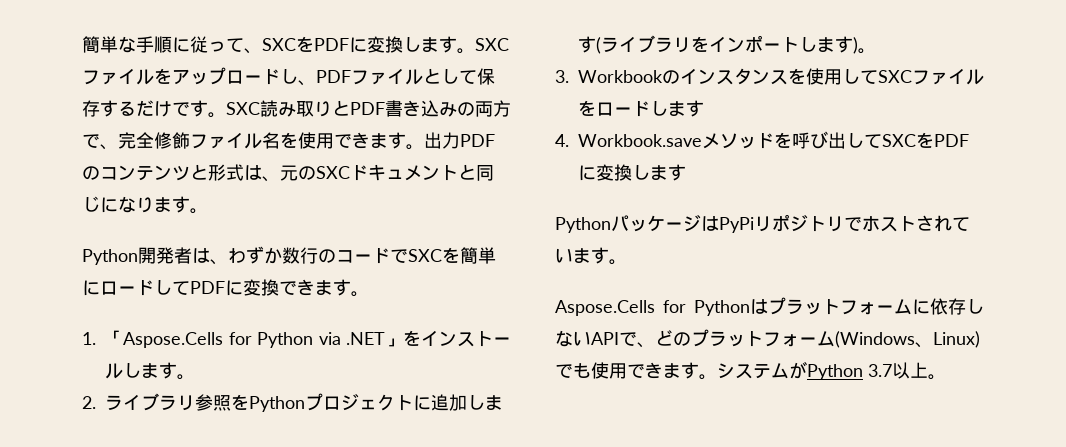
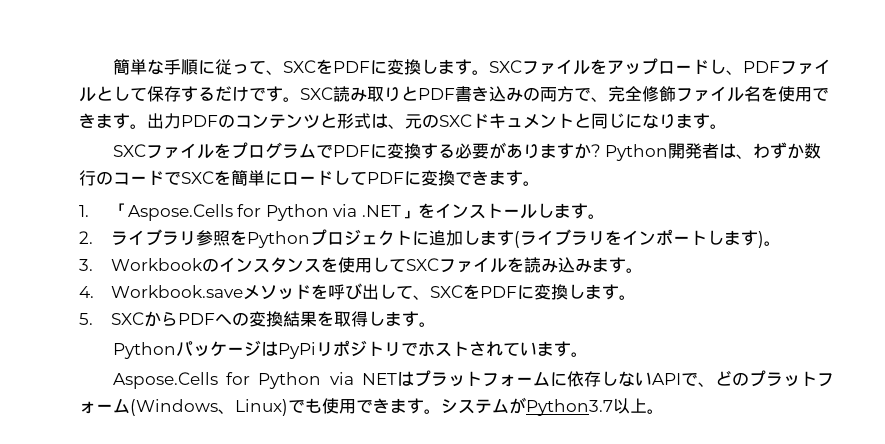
+ SXCファイルをプログラムでPDFに変換する必要がありますか?
- 3. Workbookのインスタンスを使用してSXCファイルをロードします
+ 3. Workbookのインスタンスを使用してSXCファイルを読み込みます。
- 4. Workbook.saveメソッドを呼び出してSXCをPDFに変換します
+ 4. Workbook.saveメソッドを呼び出して、SXCをPDFに変換します。
+ 5. SXCからPDFへの変換結果を取得します。
- Aspose.Cells for Pythonはプラットフォームに依存しないAPIで、どのプラットフォーム(Windows、Linux)でも使用できます。
+ Aspose.Cells for Python via NETはプラットフォームに依存しないAPIで、どのプラットフォーム(Windows、Linux)でも使用できます。
- システムがPython 3.7以上。
+ システムがPython3.7以上。

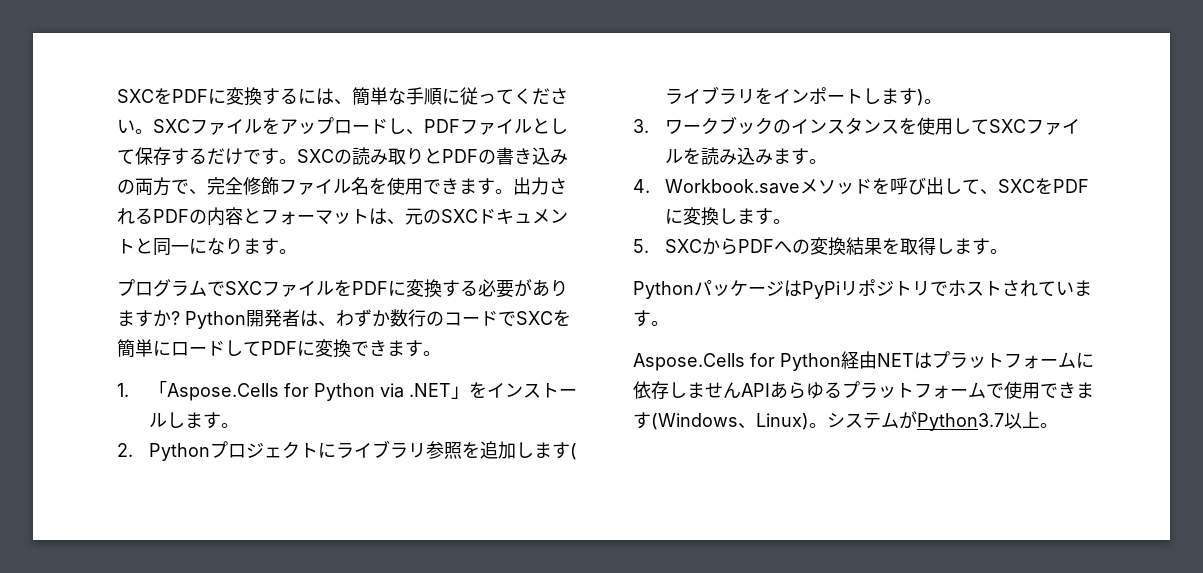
- 簡単な手順に従って、SXCをPDFに変換します。
+ SXCをPDFに変換するには、簡単な手順に従ってください。
- SXC読み取りとPDF書き込みの両方で、完全修飾ファイル名を使用できます。
+ SXCの読み取りとPDFの書き込みの両方で、完全修飾ファイル名を使用できます。
- 出力PDFのコンテンツと形式は、元のSXCドキュメントと同じになります。
+ 出力されるPDFの内容とフォーマットは、元のSXCドキュメントと同一になります。
- SXCファイルをプログラムでPDFに変換する必要がありますか?
+ プログラムでSXCファイルをPDFに変換する必要がありますか?
- 2.ライブラリ参照をPythonプロジェクトに追加します(ライブラリをインポートします)。
+ 2. Pythonプロジェクトにライブラリ参照を追加します(ライブラリをインポートします)。
- 3. Workbookのインスタンスを使用してSXCファイルを読み込みます。
+ 3.ワークブックのインスタンスを使用してSXCファイルを読み込みます。
- Aspose.Cells for Python via NETはプラットフォームに依存しないAPIで、どのプラットフォーム(Windows、Linux)でも使用できます。
+ Aspose.Cells for Python経由NETはプラットフォームに依存しませんAPIあらゆるプラットフォームで使用できます(Windows、Linux)。

